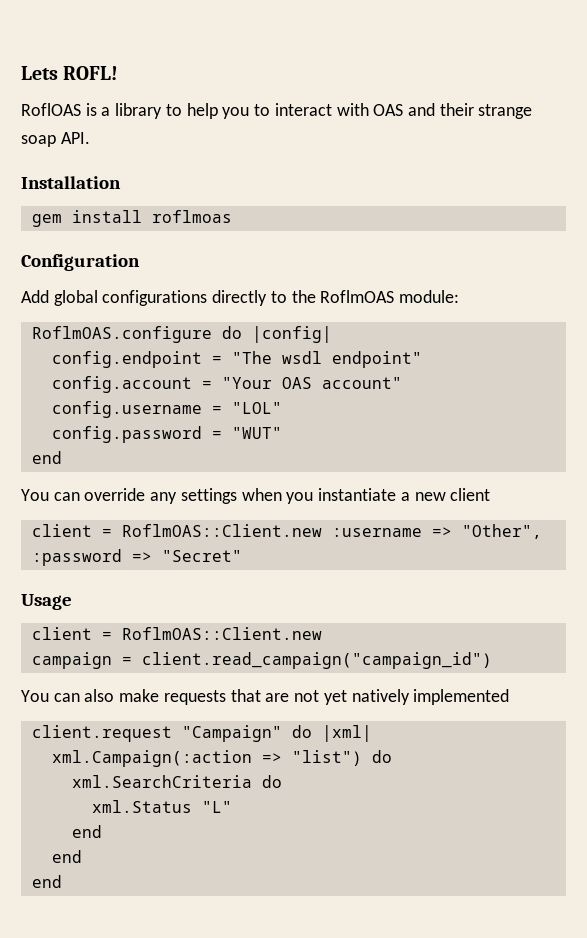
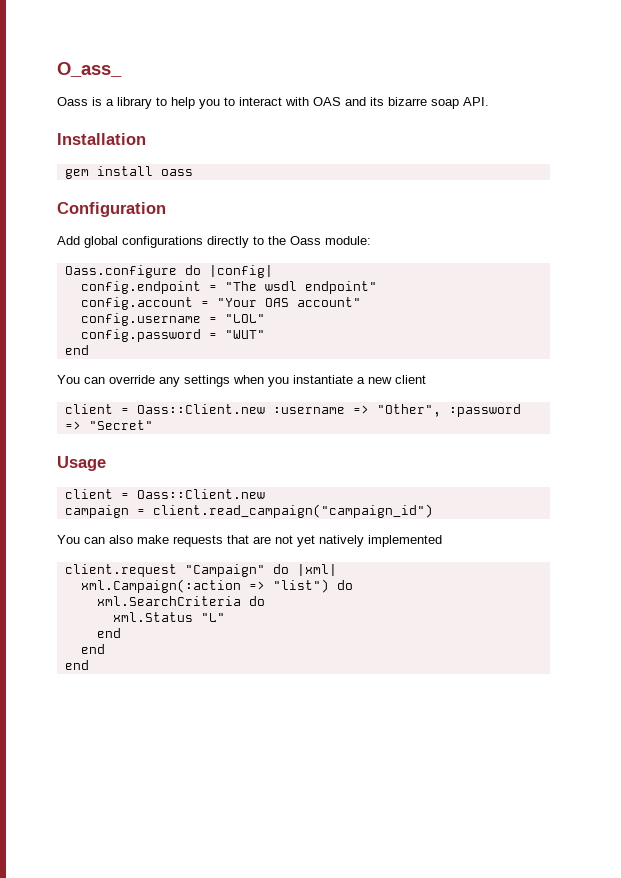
- Lets ROFL!
- RoflOAS is a library to help you to interact with OAS and their strange soap API.
+ O_ass_
+ Oass is a library to help you to interact with OAS and its bizarre soap API.
- gem install roflmoas
+ gem install oass
- Add global configurations directly to the RoflmOAS module:
+ Add global configurations directly to the Oass module:
- RoflmOAS.configure do |config|
+ Oass.configure do |config|
- client = RoflmOAS::Client.new :username => "Other", :password => "Secret"
+ client = Oass::Client.new :username => "Other", :password => "Secret"
  Usage
- client = RoflmOAS::Client.new
+ client = Oass::Client.new

